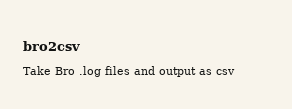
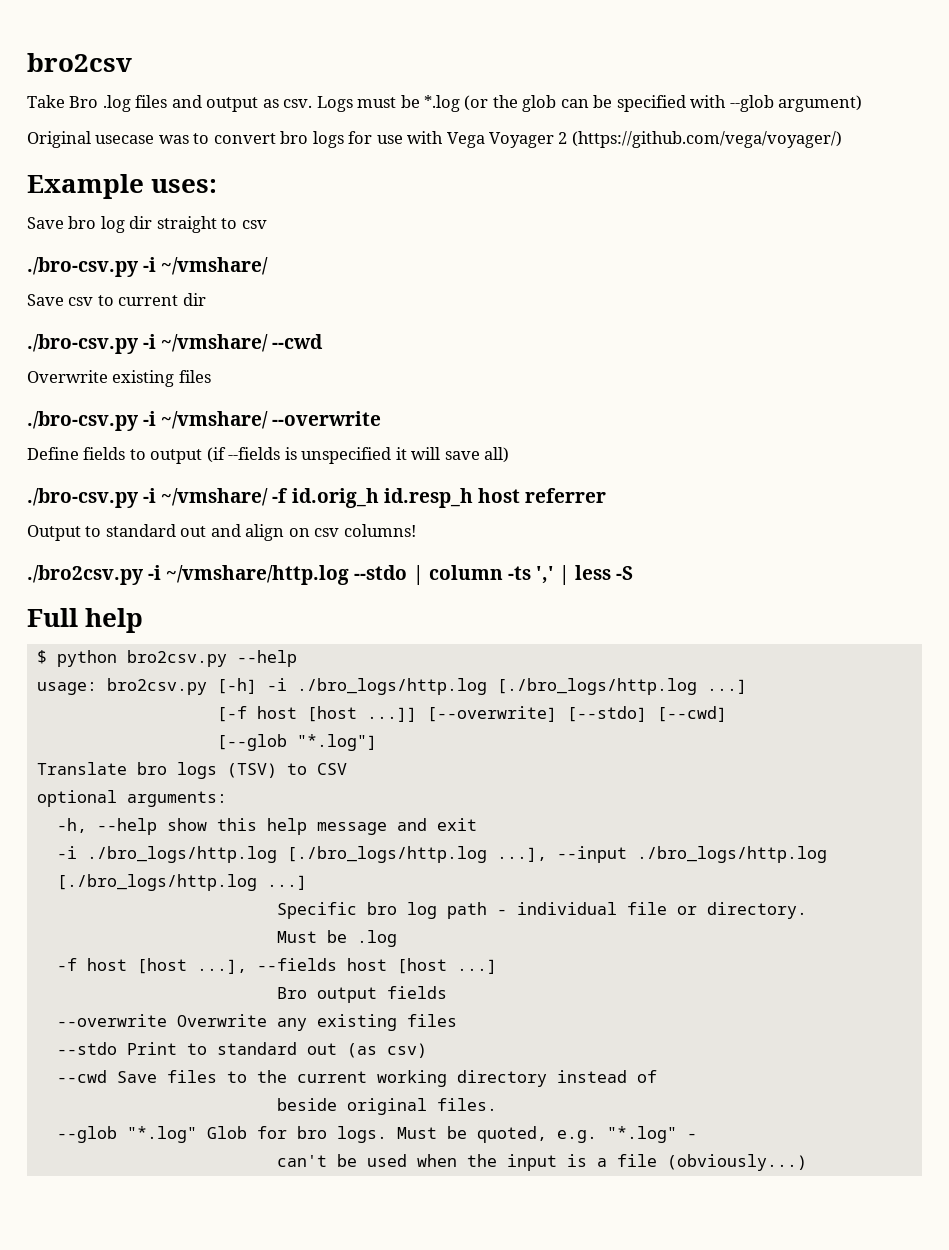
- Take Bro .log files and output as csv
+ Take Bro .log files and output as csv. Logs must be *.log (or the glob can be specified with --glob argument)
+ Original usecase was to convert bro logs for use with Vega Voyager 2 (https://github.com/vega/voyager/)
+ Example uses:
+ Save bro log dir straight to csv
+ ./bro-csv.py -i ~/vmshare/
+ Save csv to current dir
+ ./bro-csv.py -i ~/vmshare/ --cwd
+ Overwrite existing files
+ ./bro-csv.py -i ~/vmshare/ --overwrite
+ Define fields to output (if --fields is unspecified it will save all)
+ ./bro-csv.py -i ~/vmshare/ -f id.orig_h id.resp_h host referrer
+ Output to standard out and align on csv columns!
+ ./bro2csv.py -i ~/vmshare/http.log --stdo | column -ts ',' | less -S
+ Full help
+ $ python bro2csv.py --help
+ usage: bro2csv.py [-h] -i ./bro_logs/http.log [./bro_logs/http.log ...]
+ [-f host [host ...]] [--overwrite] [--stdo] [--cwd]
+ [--glob "*.log"]
+ Translate bro logs (TSV) to CSV
+ optional arguments:
+ -h, --help show this help message and exit
+ -i ./bro_logs/http.log [./bro_logs/http.log ...], --input ./bro_logs/http.log [./bro_logs/http.log ...]
+ Specific bro log path - individual file or directory.
+ Must be .log
+ -f host [host ...], --fields host [host ...]
+ Bro output fields
+ --overwrite Overwrite any existing files
+ --stdo Print to standard out (as csv)
+ --cwd Save files to the current working directory instead of
+ beside original files.
+ --glob "*.log" Glob for bro logs. Must be quoted, e.g. "*.log" -
+ can't be used when the input is a file (obviously...)

